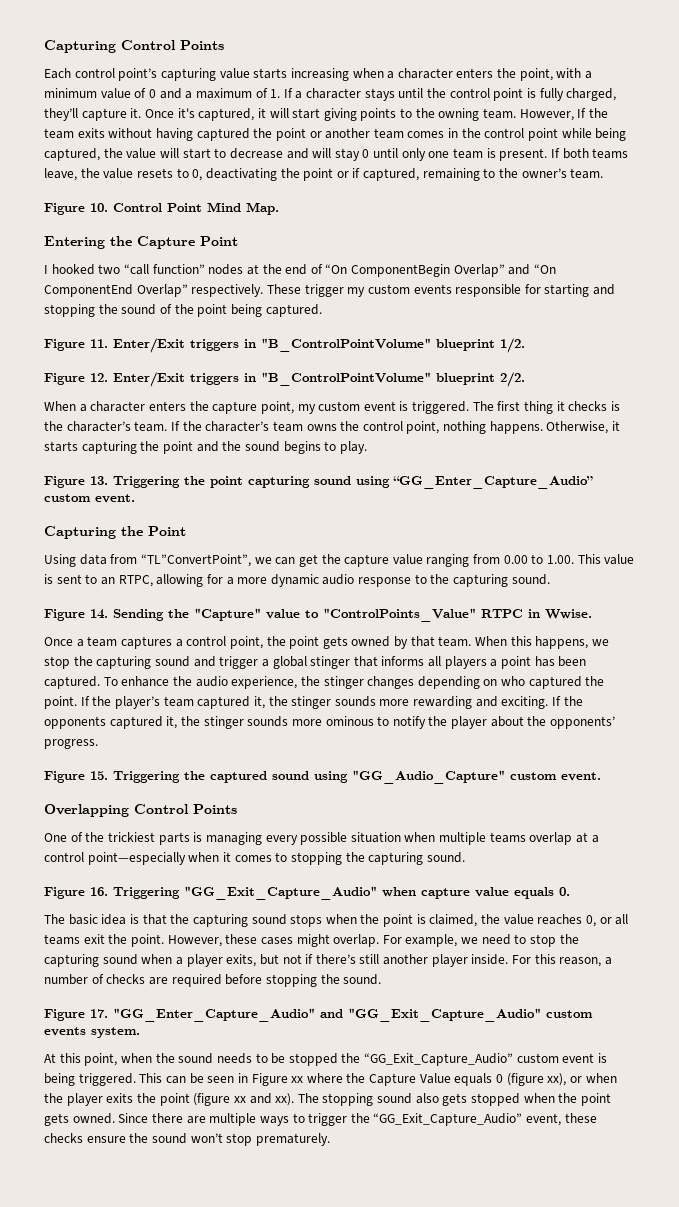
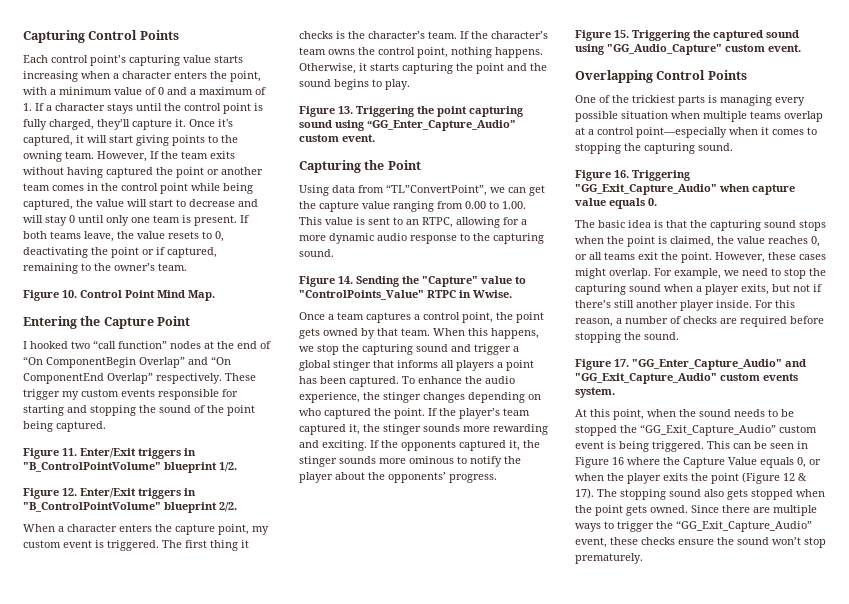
- This can be seen in Figure xx where the Capture Value equals 0 (figure xx), or when the player exits the point (figure xx and xx).
+ This can be seen in Figure 16 where the Capture Value equals 0, or when the player exits the point (Figure 12 & 17).

